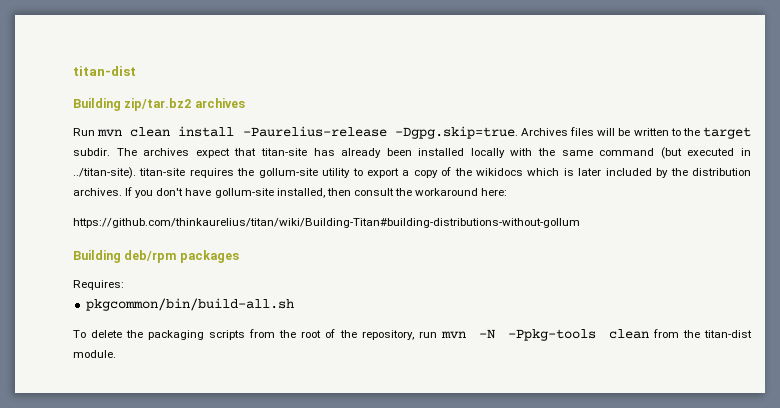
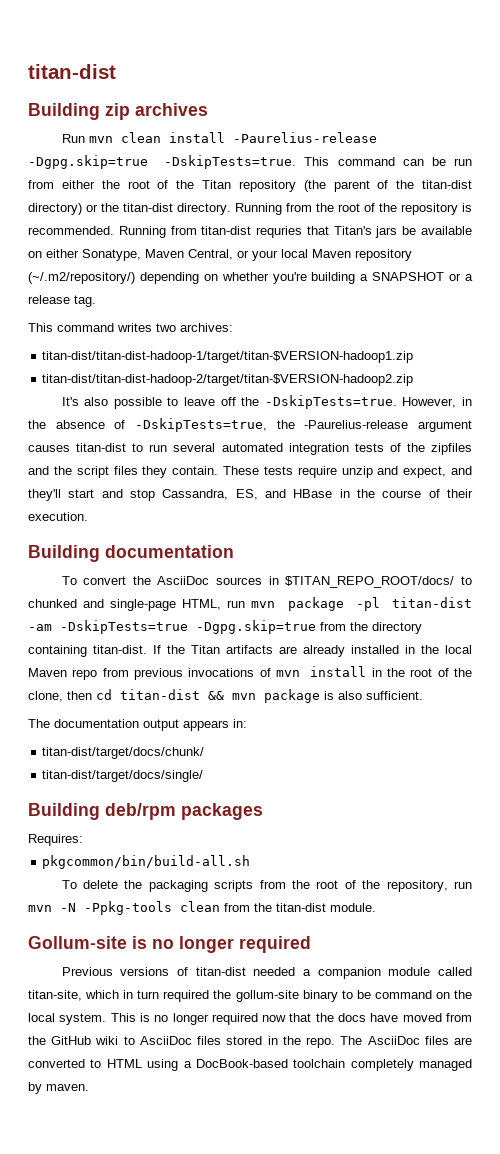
- Building zip/tar.bz2 archives
+ Building zip archives
- Run mvn clean install -Paurelius-release -Dgpg.skip=true. Archives files will be written to the target subdir. The archives expect that titan-site has already been installed locally with the same command (but executed in ../titan-site). titan-site requires the gollum-site utility to export a copy of the wikidocs which is later included by the distribution archives. If you don't have gollum-site installed, then consult the workaround here:
- https://github.com/thinkaurelius/titan/wiki/Building-Titan#building-distributions-without-gollum
+ Run mvn clean install -Paurelius-release -Dgpg.skip=true -DskipTests=true. This command can be run from either the root of the Titan repository (the parent of the titan-dist directory) or the titan-dist directory. Running from the root of the repository is recommended. Running from titan-dist requries that Titan's jars be available on either Sonatype, Maven Central, or your local Maven repository (~/.m2/repository/) depending on whether you're building a SNAPSHOT or a release tag.
+ This command writes two archives:
+ titan-dist/titan-dist-hadoop-1/target/titan-$VERSION-hadoop1.zip
+ titan-dist/titan-dist-hadoop-2/target/titan-$VERSION-hadoop2.zip
+ It's also possible to leave off the -DskipTests=true. However, in the absence of -DskipTests=true, the -Paurelius-release argument causes titan-dist to run several automated integration tests of the zipfiles and the script files they contain. These tests require unzip and expect, and they'll start and stop Cassandra, ES, and HBase in the course of their execution.
+ Building documentation
+ To convert the AsciiDoc sources in $TITAN_REPO_ROOT/docs/ to chunked and single-page HTML, run mvn package -pl titan-dist -am -DskipTests=true -Dgpg.skip=true from the directory containing titan-dist. If the Titan artifacts are already installed in the local Maven repo from previous invocations of mvn install in the root of the clone, then cd titan-dist && mvn package is also sufficient.
+ The documentation output appears in:
+ titan-dist/target/docs/chunk/
+ titan-dist/target/docs/single/
+ Gollum-site is no longer required
+ Previous versions of titan-dist needed a companion module called titan-site, which in turn required the gollum-site binary to be command on the local system. This is no longer required now that the docs have moved from the GitHub wiki to AsciiDoc files stored in the repo. The AsciiDoc files are converted to HTML using a DocBook-based toolchain completely managed by maven.

